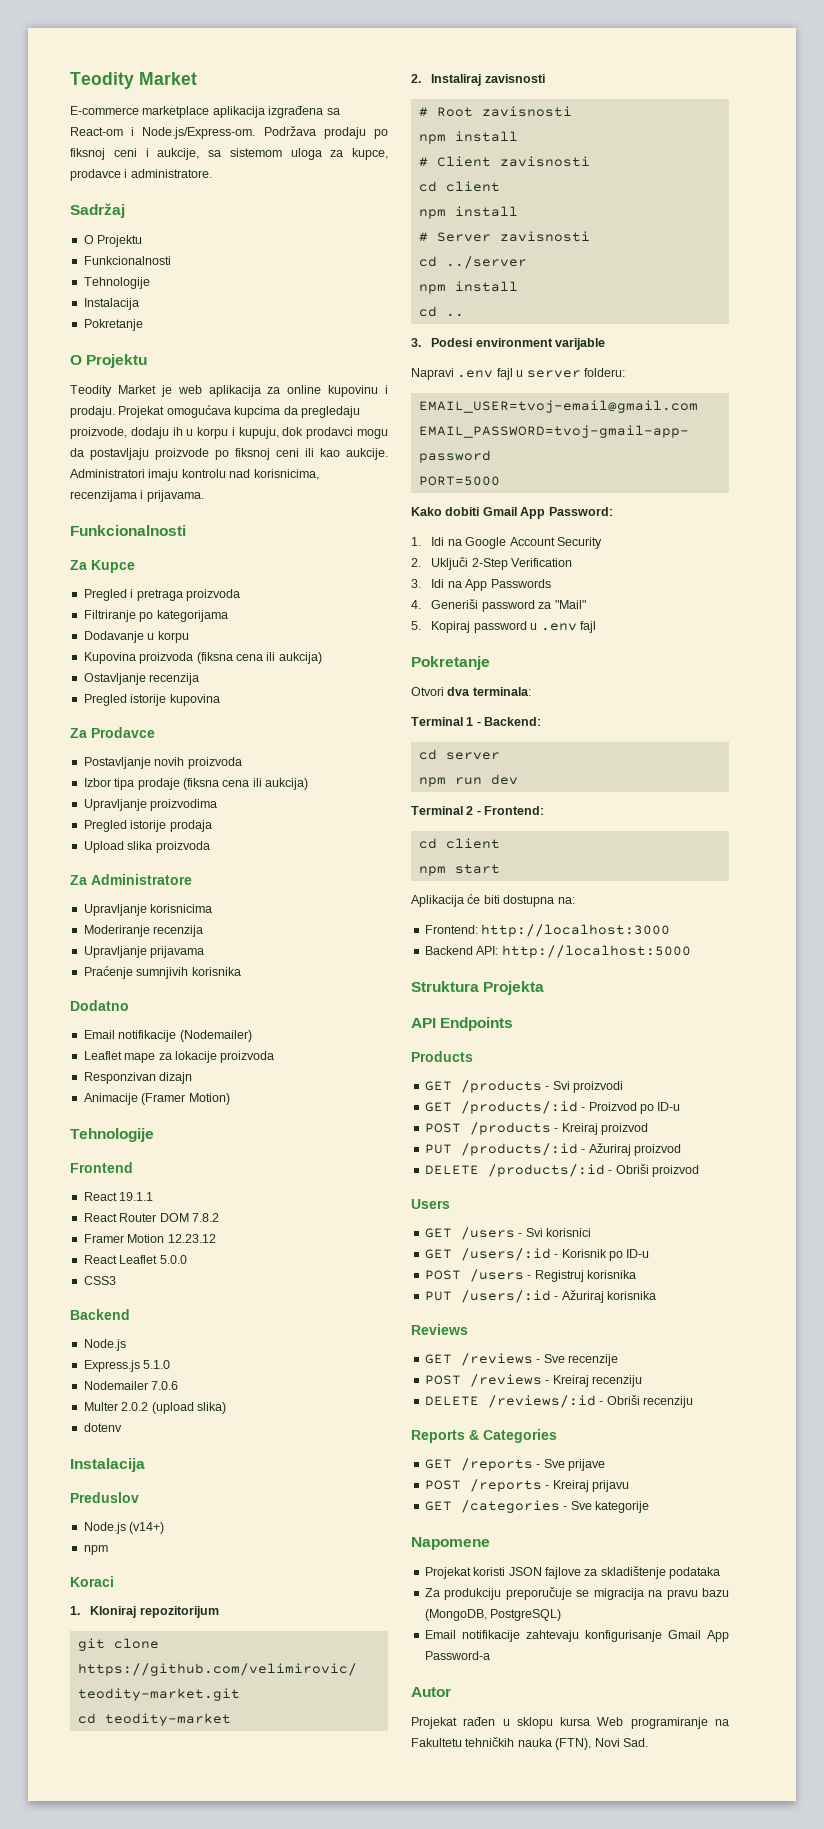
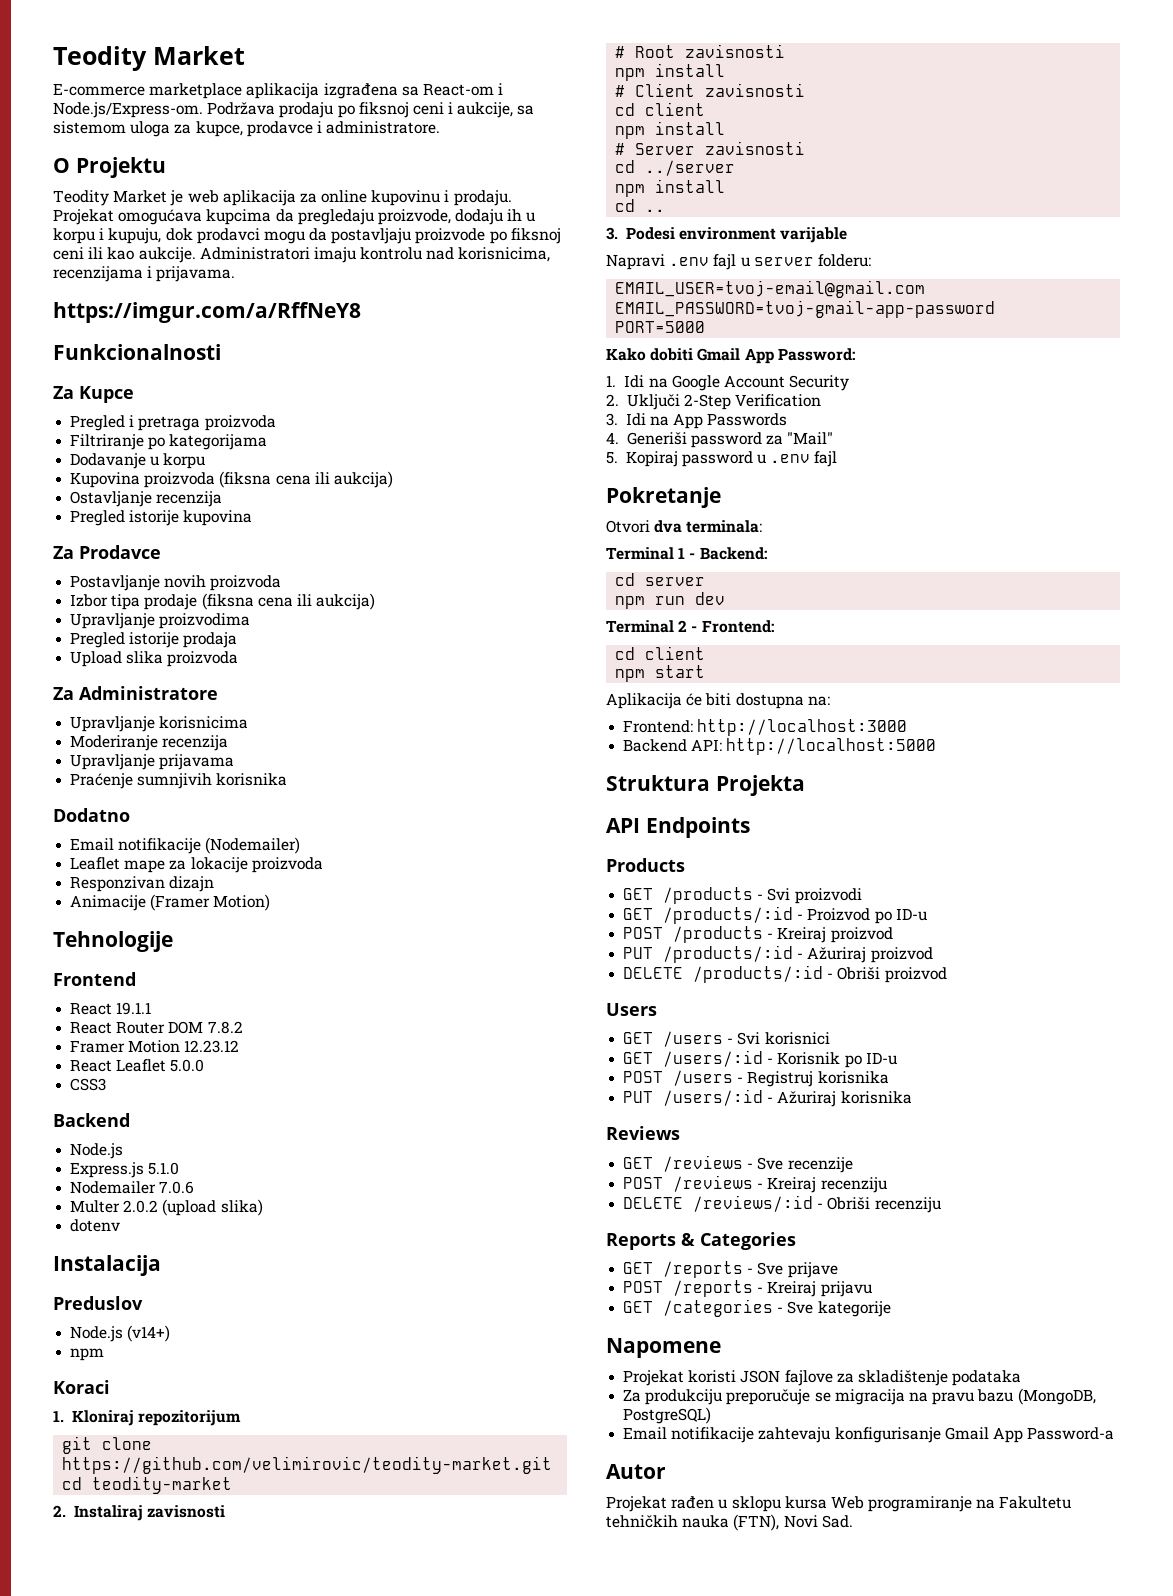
- Sadržaj
- O Projektu
- Funkcionalnosti
- Tehnologije
- Instalacija
- Pokretanje
+ https://imgur.com/a/RffNeY8

